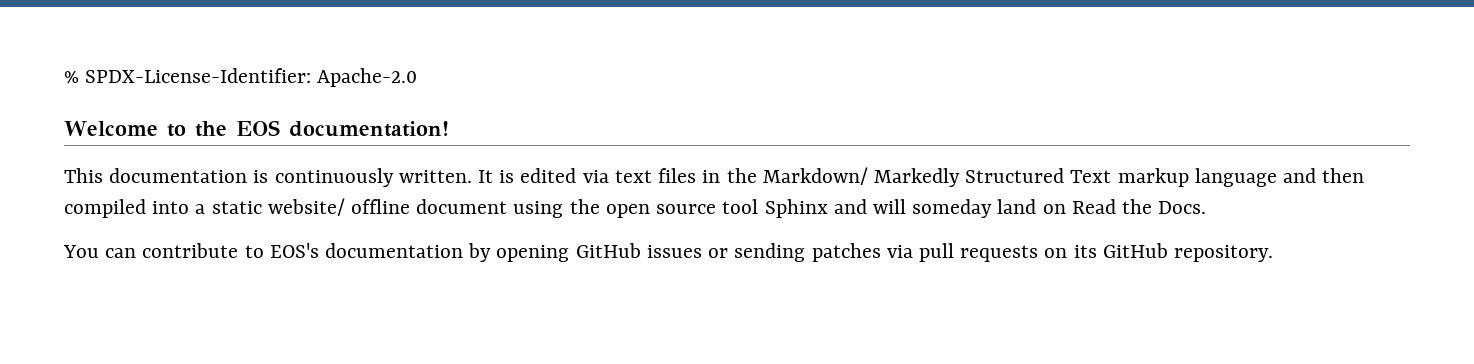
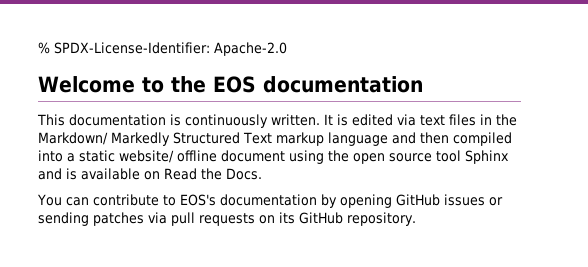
- Welcome to the EOS documentation!
+ Welcome to the EOS documentation
- It is edited via text files in the Markdown/ Markedly Structured Text markup language and then compiled into a static website/ offline document using the open source tool Sphinx and will someday land on Read the Docs.
+ It is edited via text files in the Markdown/ Markedly Structured Text markup language and then compiled into a static website/ offline document using the open source tool Sphinx and is available on Read the Docs.

